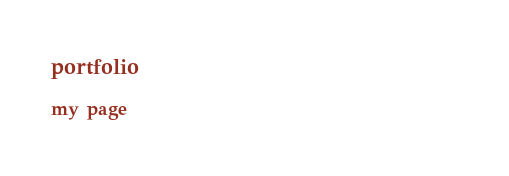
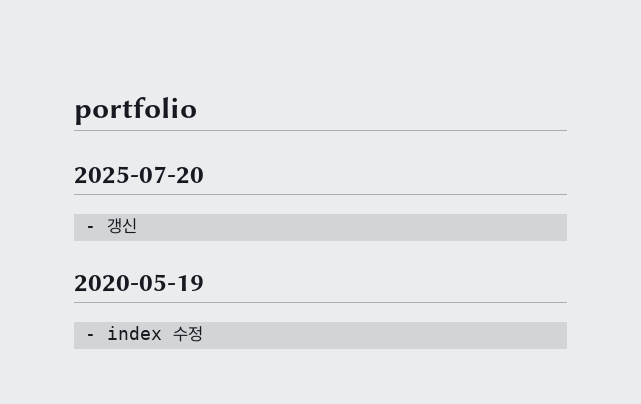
- my page
+ 2025-07-20
+ - 갱신
+ 2020-05-19
+ - index 수정

